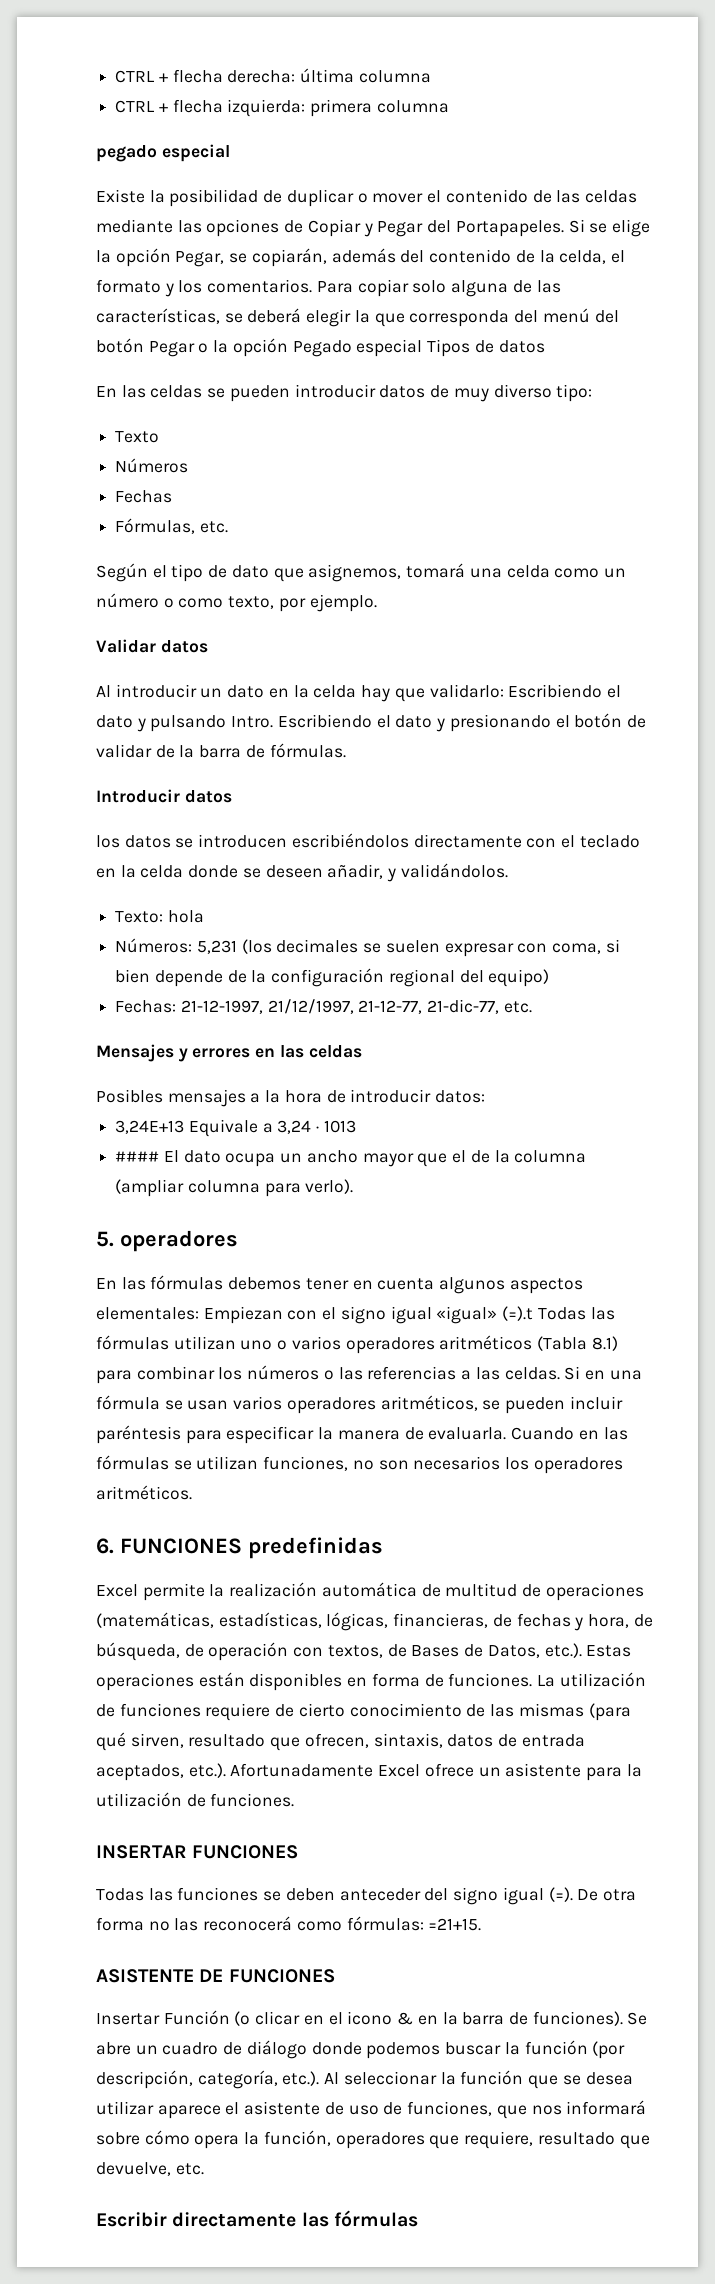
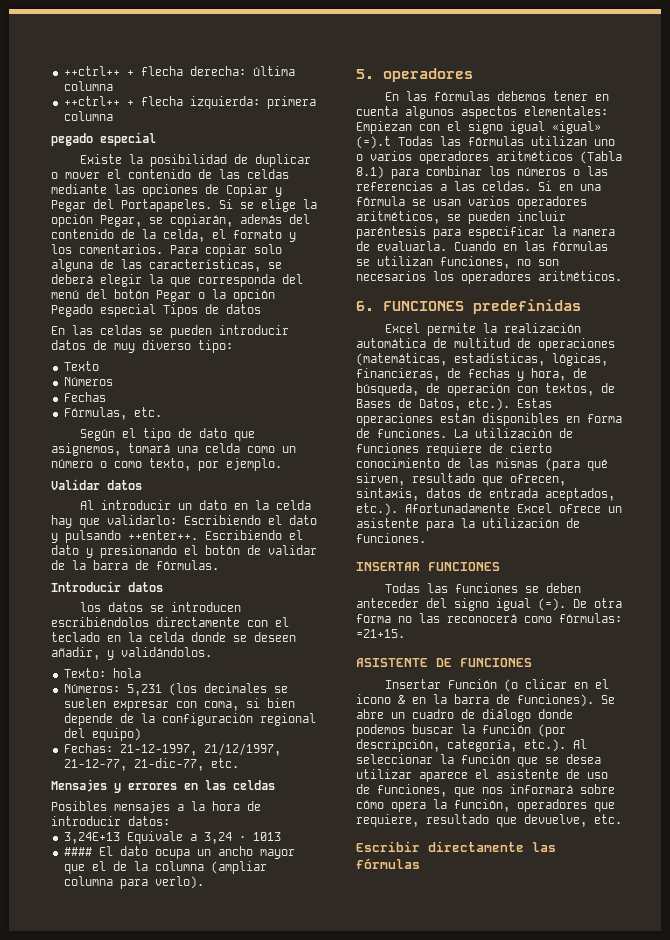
- CTRL + flecha derecha: última columna
+ ++ctrl++ + flecha derecha: última columna
- CTRL + flecha izquierda: primera columna
+ ++ctrl++ + flecha izquierda: primera columna
- Al introducir un dato en la celda hay que validarlo: Escribiendo el dato y pulsando Intro.
+ Al introducir un dato en la celda hay que validarlo: Escribiendo el dato y pulsando ++enter++.

